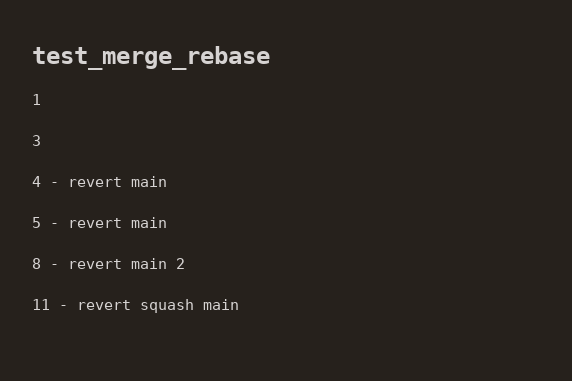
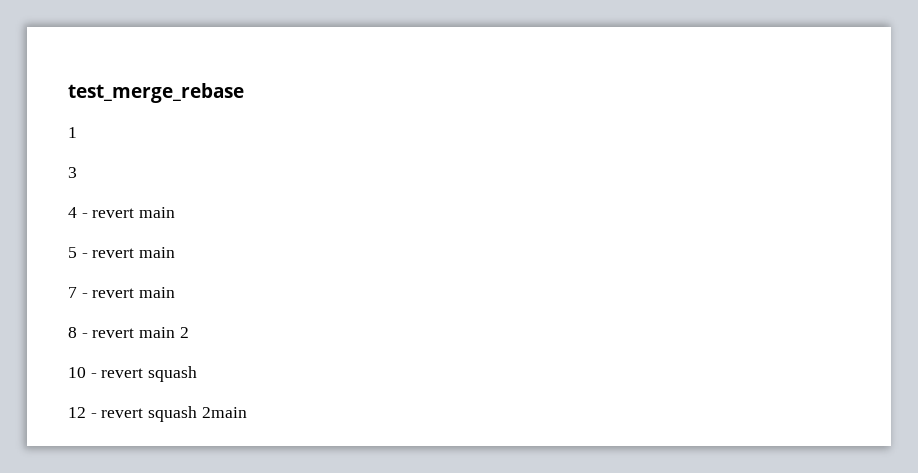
+ 7 - revert main
- 11 - revert squash main
+ 10 - revert squash
+ 12 - revert squash 2main

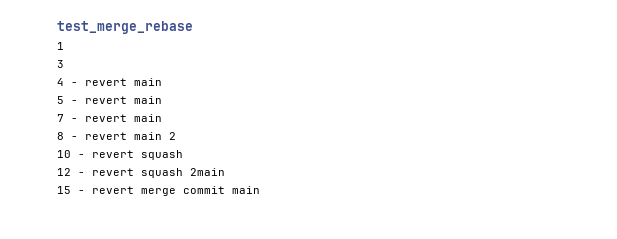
+ 15 - revert merge commit main

